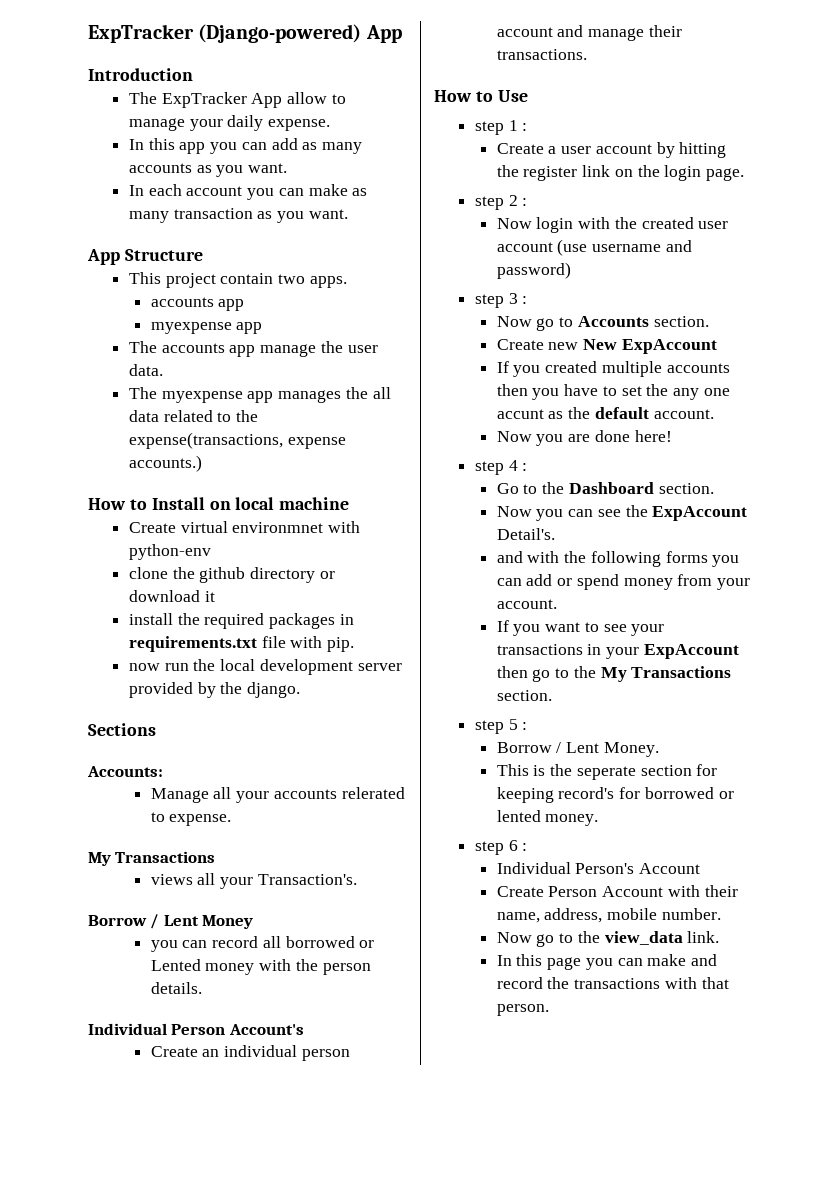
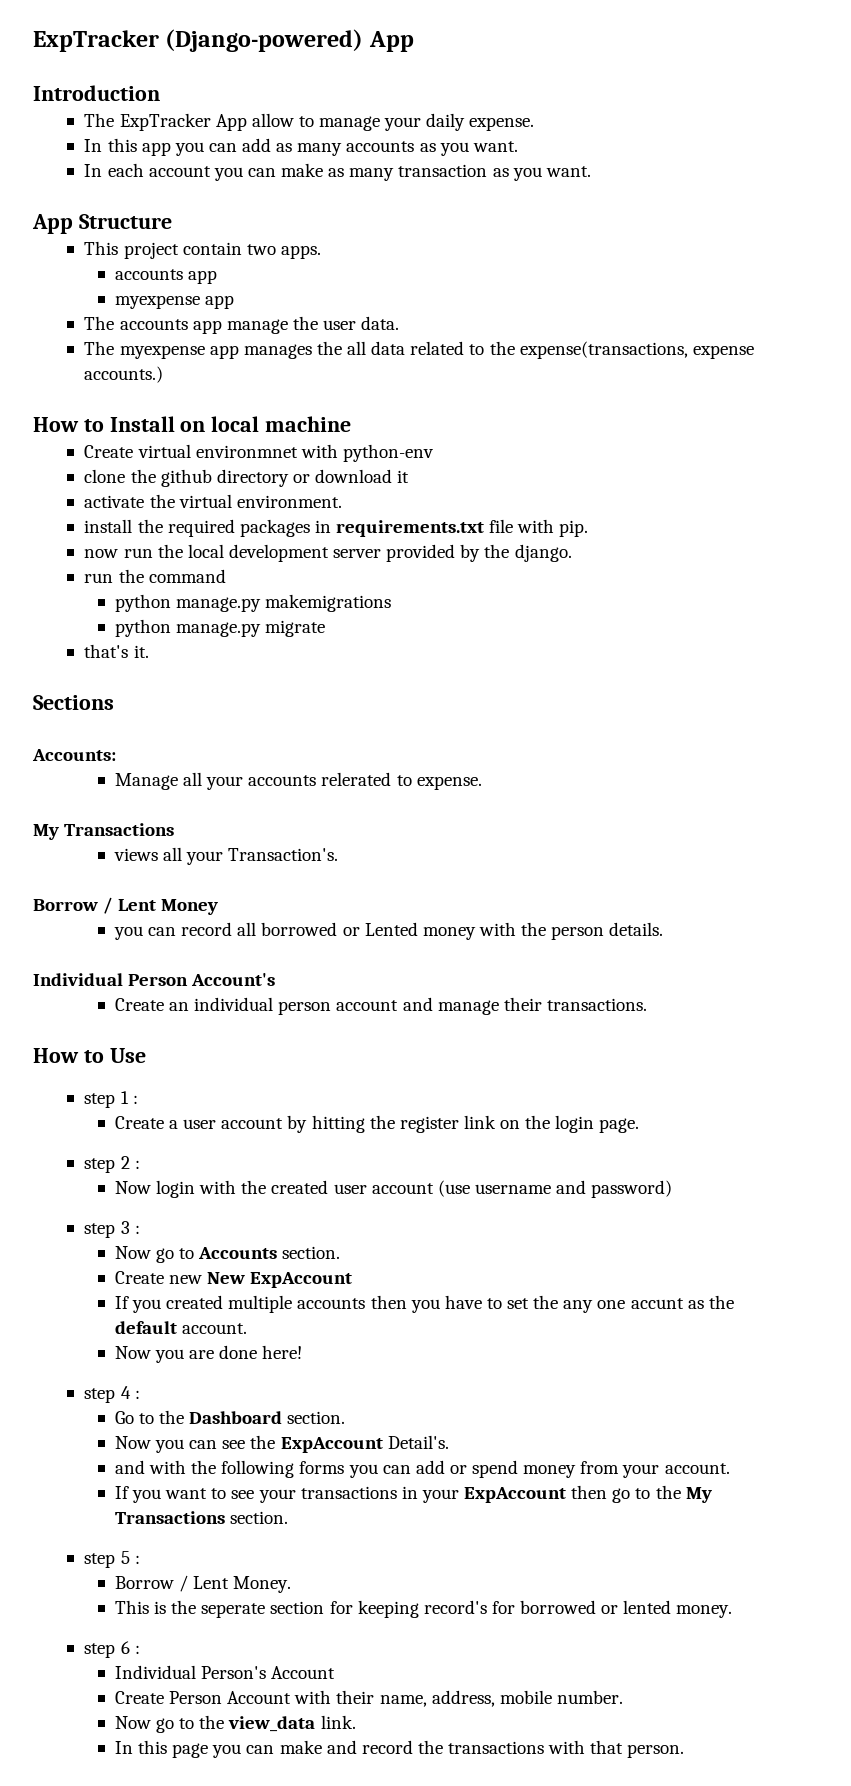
+ activate the virtual environment.
+ run the command
+ python manage.py makemigrations
+ python manage.py migrate
+ that's it.

